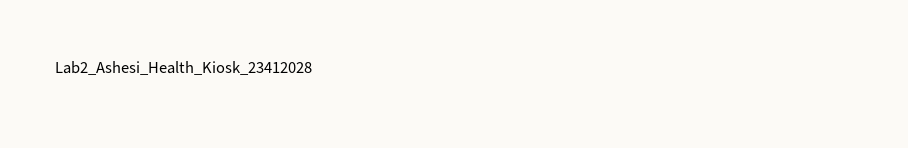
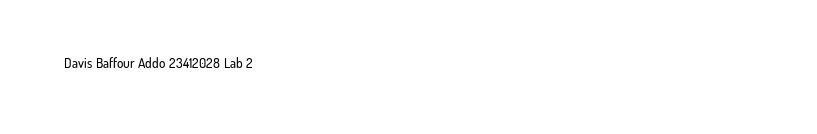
- Lab2_Ashesi_Health_Kiosk_23412028
+ Davis Baffour Addo 23412028 Lab 2

